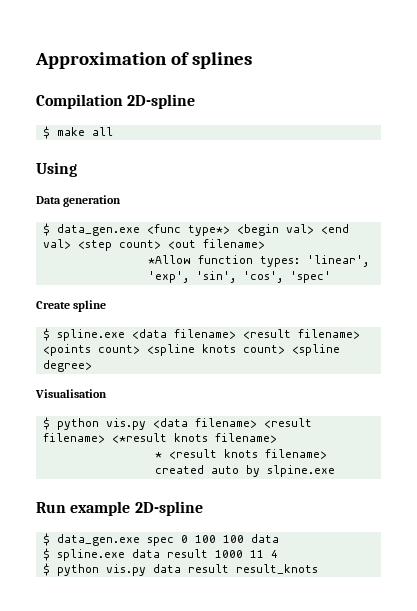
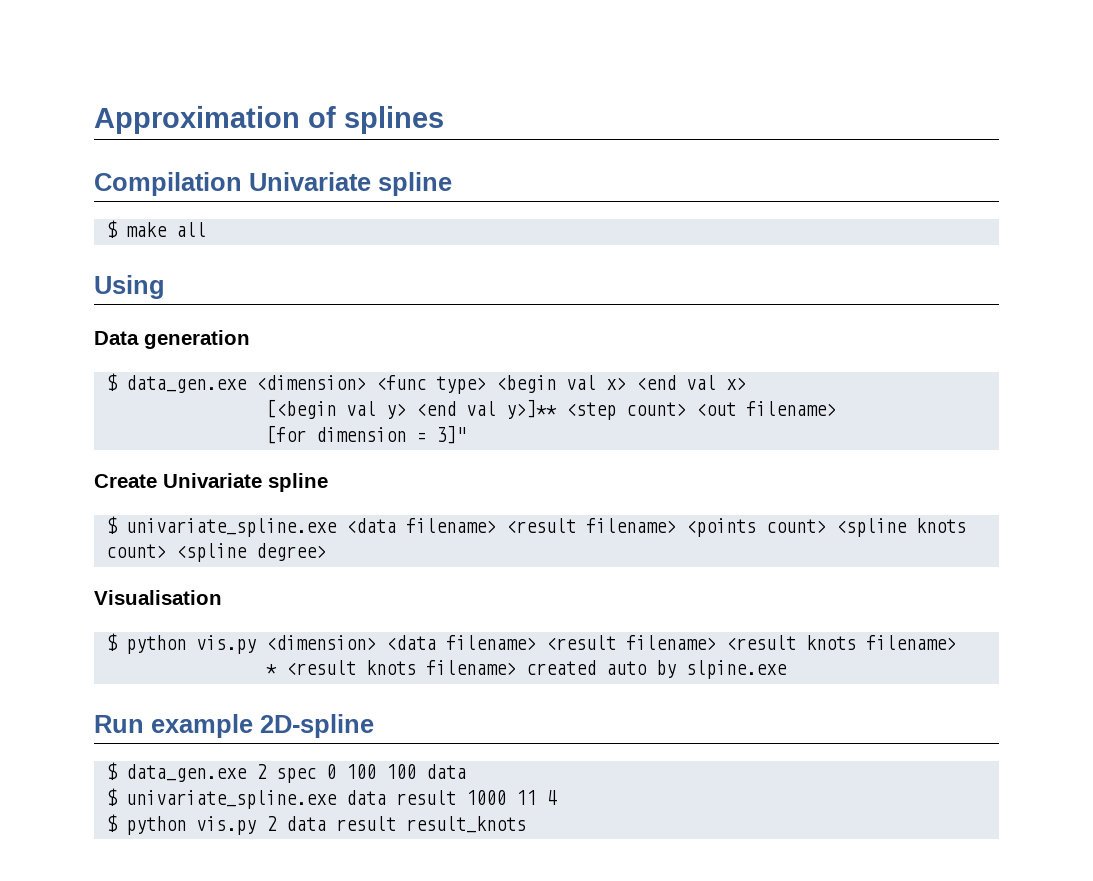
- Compilation 2D-spline
+ Compilation Univariate spline
- $ data_gen.exe <func type*> <begin val> <end val> <step count> <out filename>
- *Allow function types: 'linear', 'exp', 'sin', 'cos', 'spec'
+ $ data_gen.exe <dimension> <func type> <begin val x> <end val x>
+ [<begin val y> <end val y>]** <step count> <out filename>
+ [for dimension = 3]"
- Create spline
- $ spline.exe <data filename> <result filename> <points count> <spline knots count> <spline degree>
+ Create Univariate spline
+ $ univariate_spline.exe <data filename> <result filename> <points count> <spline knots count> <spline degree>
- $ python vis.py <data filename> <result filename> <*result knots filename>
+ $ python vis.py <dimension> <data filename> <result filename> <result knots filename>
- $ data_gen.exe spec 0 100 100 data
+ $ data_gen.exe 2 spec 0 100 100 data
- $ spline.exe data result 1000 11 4
+ $ univariate_spline.exe data result 1000 11 4
- $ python vis.py data result result_knots
+ $ python vis.py 2 data result result_knots

